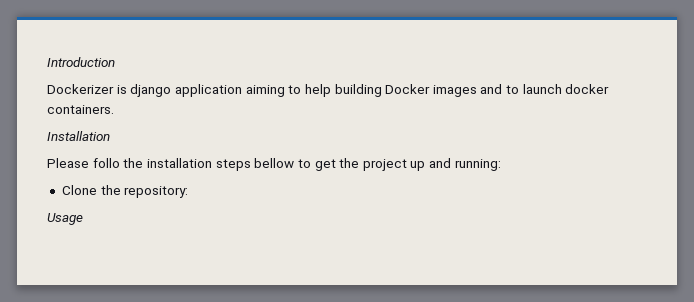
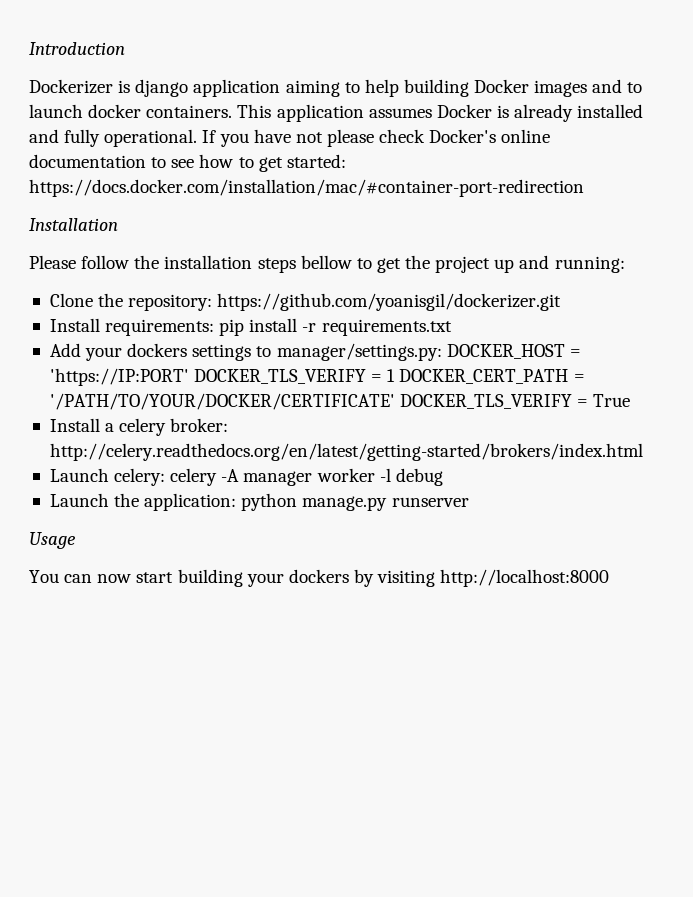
+ This application assumes Docker is already installed and fully operational. If you have not please check Docker's online documentation to see how to get started: https://docs.docker.com/installation/mac/#container-port-redirection
- Please follo the installation steps bellow to get the project up and running:
+ Please follow the installation steps bellow to get the project up and running:
- Clone the repository:
+ Clone the repository: https://github.com/yoanisgil/dockerizer.git
+ Install requirements: pip install -r requirements.txt
+ Add your dockers settings to manager/settings.py: DOCKER_HOST = 'https://IP:PORT' DOCKER_TLS_VERIFY = 1 DOCKER_CERT_PATH = '/PATH/TO/YOUR/DOCKER/CERTIFICATE' DOCKER_TLS_VERIFY = True
+ Install a celery broker: http://celery.readthedocs.org/en/latest/getting-started/brokers/index.html
+ Launch celery: celery -A manager worker -l debug
+ Launch the application: python manage.py runserver
  Usage
+ You can now start building your dockers by visiting http://localhost:8000

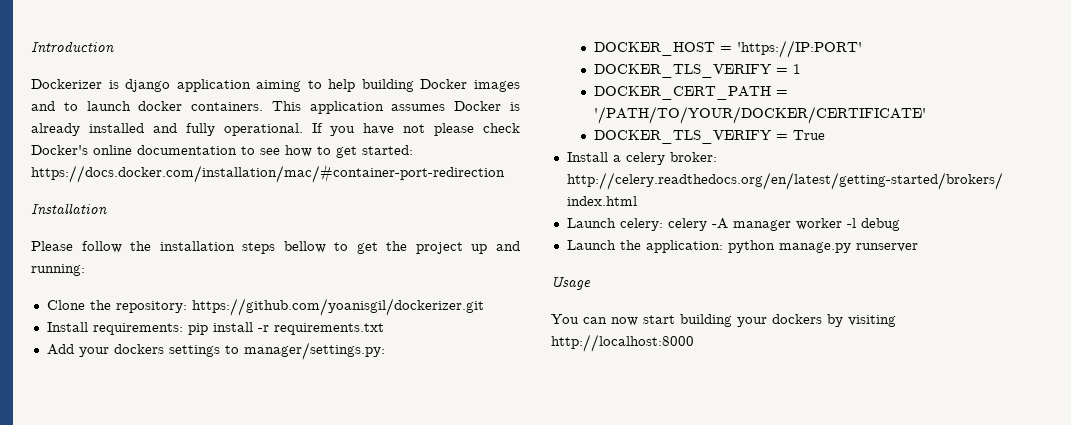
- Add your dockers settings to manager/settings.py: DOCKER_HOST = 'https://IP:PORT' DOCKER_TLS_VERIFY = 1 DOCKER_CERT_PATH = '/PATH/TO/YOUR/DOCKER/CERTIFICATE' DOCKER_TLS_VERIFY = True
+ Add your dockers settings to manager/settings.py:
+ DOCKER_HOST = 'https://IP:PORT'
+ DOCKER_TLS_VERIFY = 1
+ DOCKER_CERT_PATH = '/PATH/TO/YOUR/DOCKER/CERTIFICATE'
+ DOCKER_TLS_VERIFY = True

